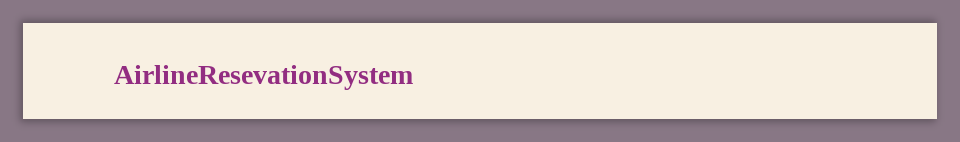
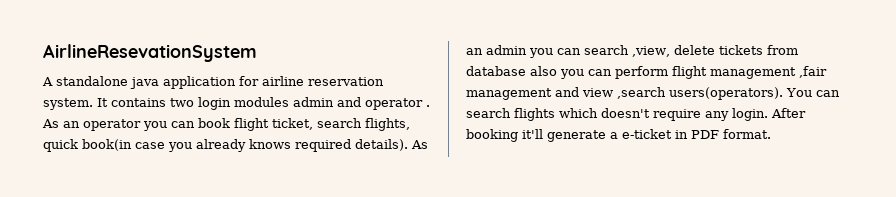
+ A standalone java application for airline reservation system. It contains two login modules admin and operator . As an operator you can book flight ticket, search flights, quick book(in case you already knows required details). As an admin you can search ,view, delete tickets from database also you can perform flight management ,fair management and view ,search users(operators). You can search flights which doesn't require any login. After booking it'll generate a e-ticket in PDF format.

